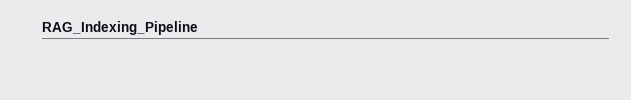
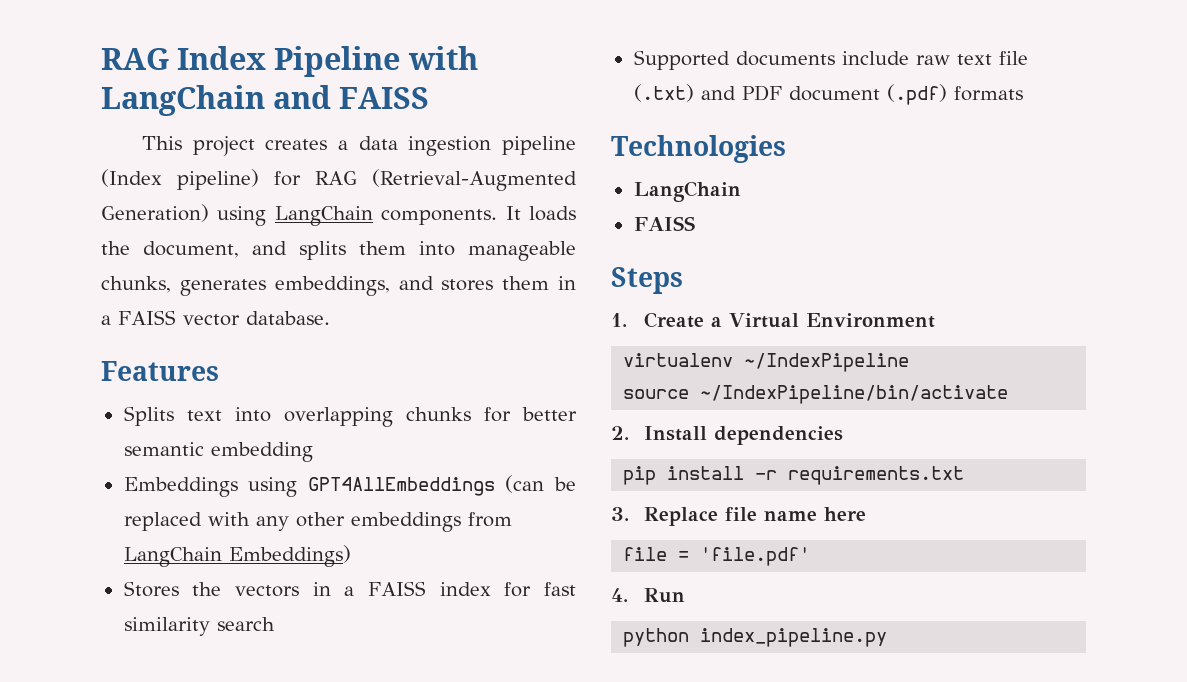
- RAG_Indexing_Pipeline
+ RAG Index Pipeline with LangChain and FAISS
+ This project creates a data ingestion pipeline (Index pipeline) for RAG (Retrieval-Augmented Generation) using LangChain components. It loads the document, and splits them into manageable chunks, generates embeddings, and stores them in a FAISS vector database.
+ Features
+ Splits text into overlapping chunks for better semantic embedding
+ Embeddings using GPT4AllEmbeddings (can be replaced with any other embeddings from LangChain Embeddings)
+ Stores the vectors in a FAISS index for fast similarity search
+ Supported documents include raw text file (.txt) and PDF document (.pdf) formats
+ Technologies
+ LangChain
+ FAISS
+ Steps
+ 1. Create a Virtual Environment
+ virtualenv ~/IndexPipeline
+ source ~/IndexPipeline/bin/activate
+ 2. Install dependencies
+ pip install -r requirements.txt
+ 3. Replace file name here
+ file = 'file.pdf'
+ 4. Run
+ python index_pipeline.py

